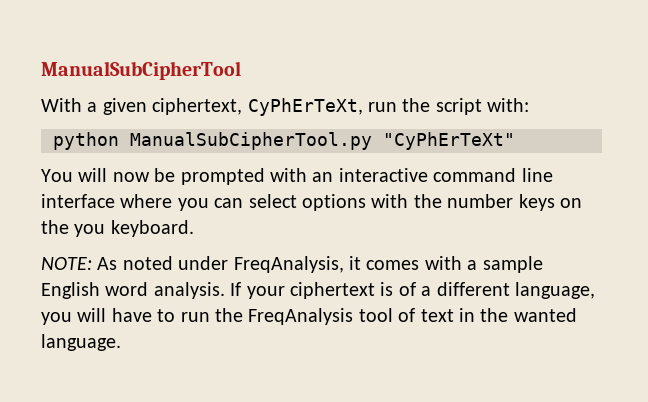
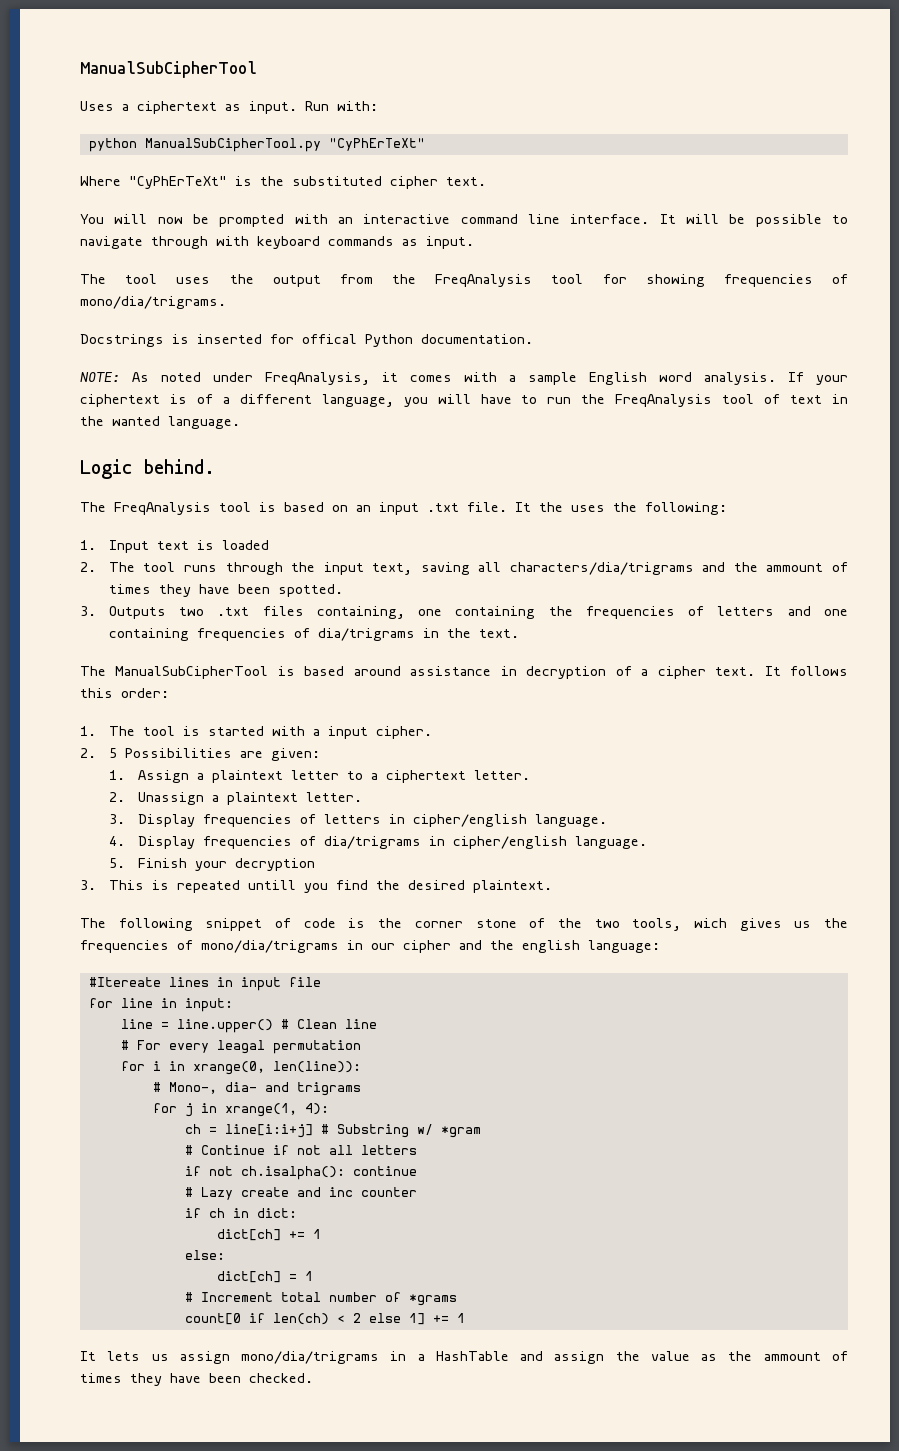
- With a given ciphertext, CyPhErTeXt, run the script with:
+ Uses a ciphertext as input. Run with:
  python ManualSubCipherTool.py "CyPhErTeXt"
+ Where "CyPhErTeXt" is the substituted cipher text.
- You will now be prompted with an interactive command line interface where you can select options with the number keys on the you keyboard.
+ You will now be prompted with an interactive command line interface. It will be possible to navigate through with keyboard commands as input.
+ The tool uses the output from the FreqAnalysis tool for showing frequencies of mono/dia/trigrams.
+ Docstrings is inserted for offical Python documentation.
+ Logic behind.
+ The FreqAnalysis tool is based on an input .txt file. It the uses the following:
+ 1. Input text is loaded
+ 2. The tool runs through the input text, saving all characters/dia/trigrams and the ammount of times they have been spotted.
+ 3. Outputs two .txt files containing, one containing the frequencies of letters and one containing frequencies of dia/trigrams in the text.
+ The ManualSubCipherTool is based around assistance in decryption of a cipher text. It follows this order:
+ 1. The tool is started with a input cipher.
+ 2. 5 Possibilities are given:
+ 1. Assign a plaintext letter to a ciphertext letter.
+ 2. Unassign a plaintext letter.
+ 3. Display frequencies of letters in cipher/english language.
+ 4. Display frequencies of dia/trigrams in cipher/english language.
+ 5. Finish your decryption
+ 3. This is repeated untill you find the desired plaintext.
+ The following snippet of code is the corner stone of the two tools, wich gives us the frequencies of mono/dia/trigrams in our cipher and the english language:
+ #Itereate lines in input file
+ for line in input:
+ line = line.upper() # Clean line
+ # For every leagal permutation
+ for i in xrange(0, len(line)):
+ # Mono-, dia- and trigrams
+ for j in xrange(1, 4):
+ ch = line[i:i+j] # Substring w/ *gram
+ # Continue if not all letters
+ if not ch.isalpha(): continue
+ # Lazy create and inc counter
+ if ch in dict:
+ dict[ch] += 1
+ else:
+ dict[ch] = 1
+ # Increment total number of *grams
+ count[0 if len(ch) < 2 else 1] += 1
+ It lets us assign mono/dia/trigrams in a HashTable and assign the value as the ammount of times they have been checked.

